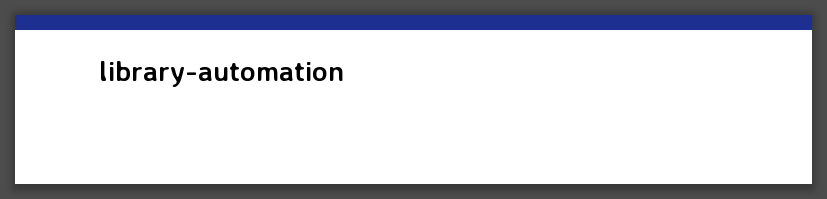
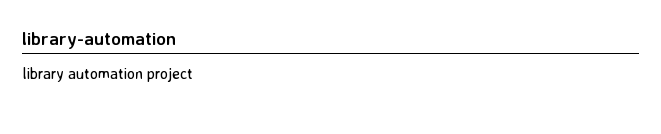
+ library automation project

